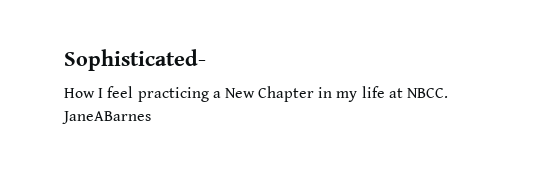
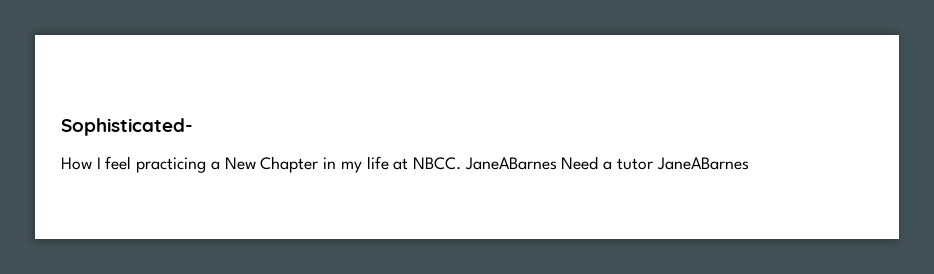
- JaneABarnes
+ JaneABarnes Need a tutor JaneABarnes

